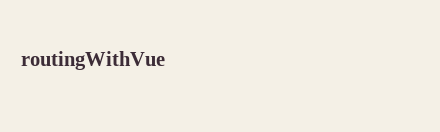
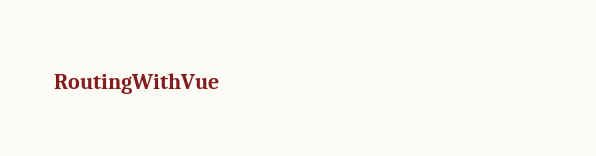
- routingWithVue
+ RoutingWithVue

